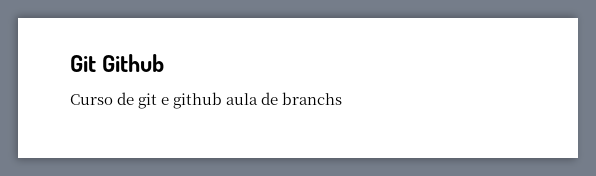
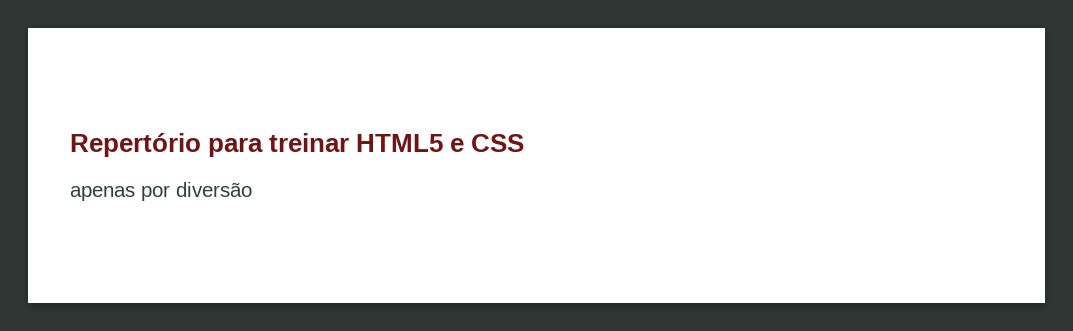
- Git Github
- Curso de git e github aula de branchs
+ Repertório para treinar HTML5 e CSS
+ apenas por diversão

